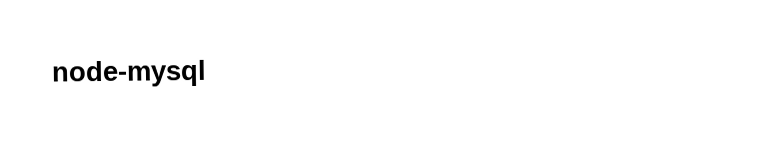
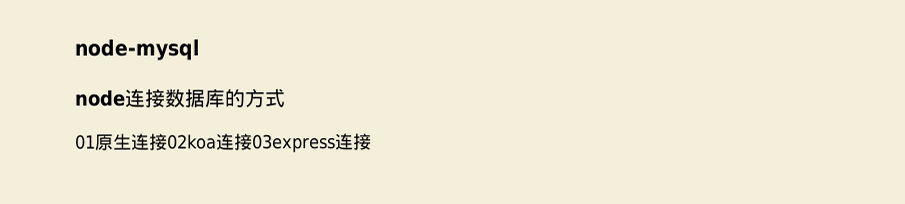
+ node连接数据库的方式
+ 01原生连接02koa连接03express连接

